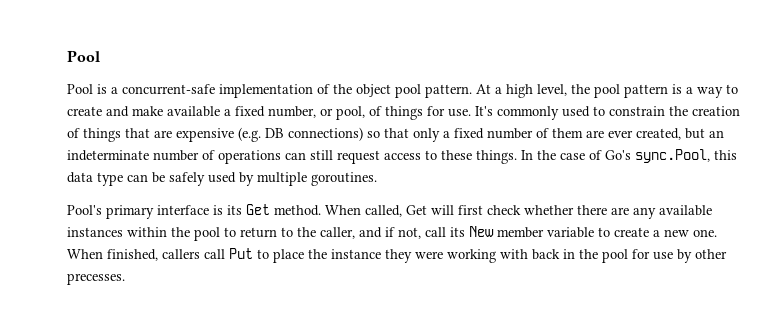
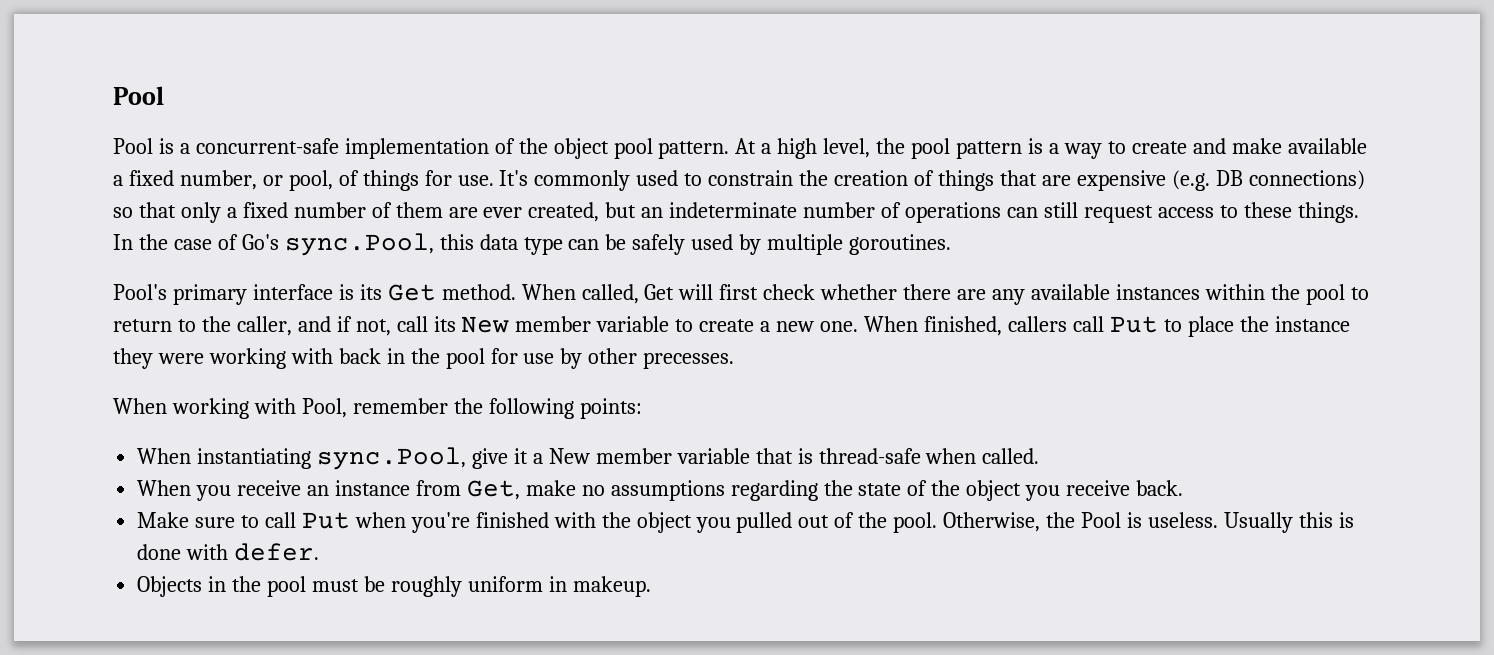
+ When working with Pool, remember the following points:
+ When instantiating sync.Pool, give it a New member variable that is thread-safe when called.
+ When you receive an instance from Get, make no assumptions regarding the state of the object you receive back.
+ Make sure to call Put when you're finished with the object you pulled out of the pool. Otherwise, the Pool is useless. Usually this is done with defer.
+ Objects in the pool must be roughly uniform in makeup.

